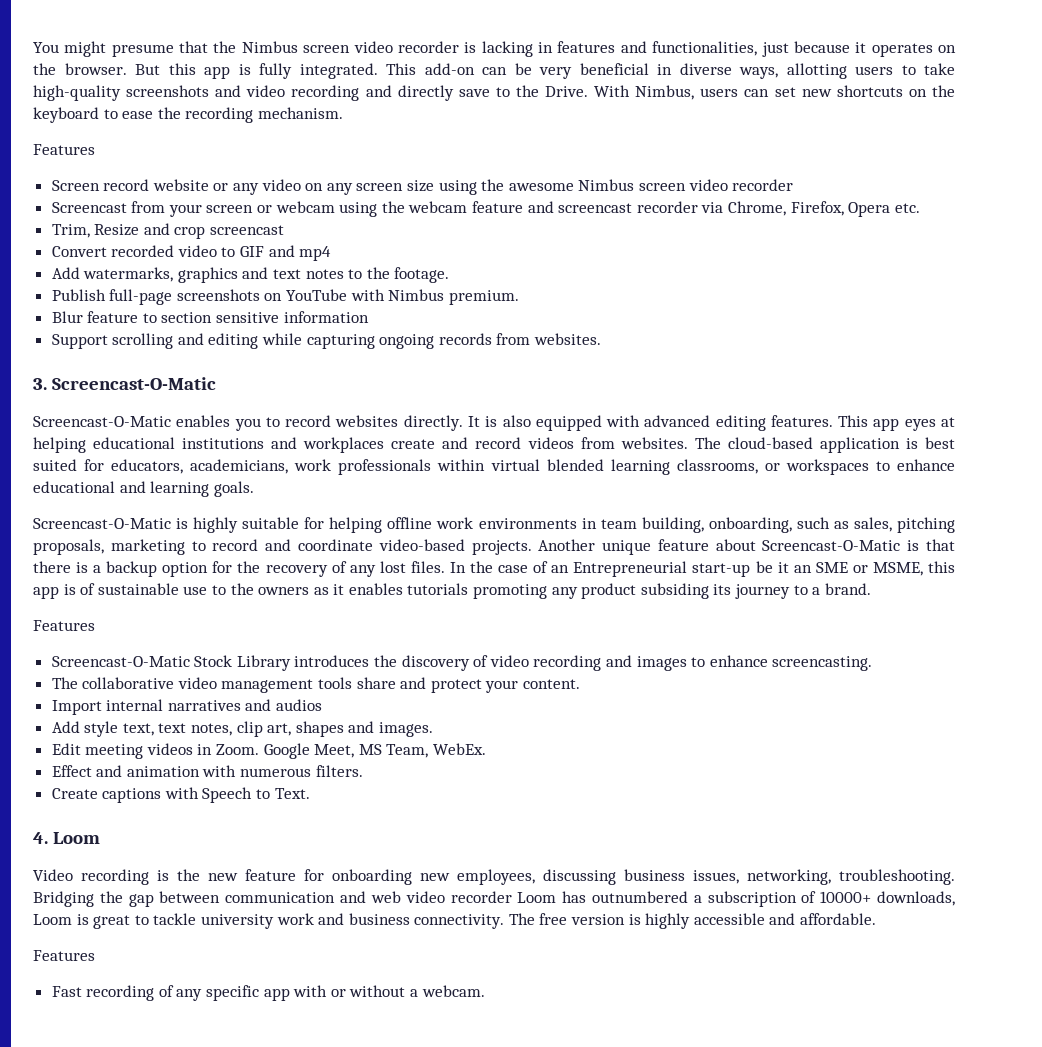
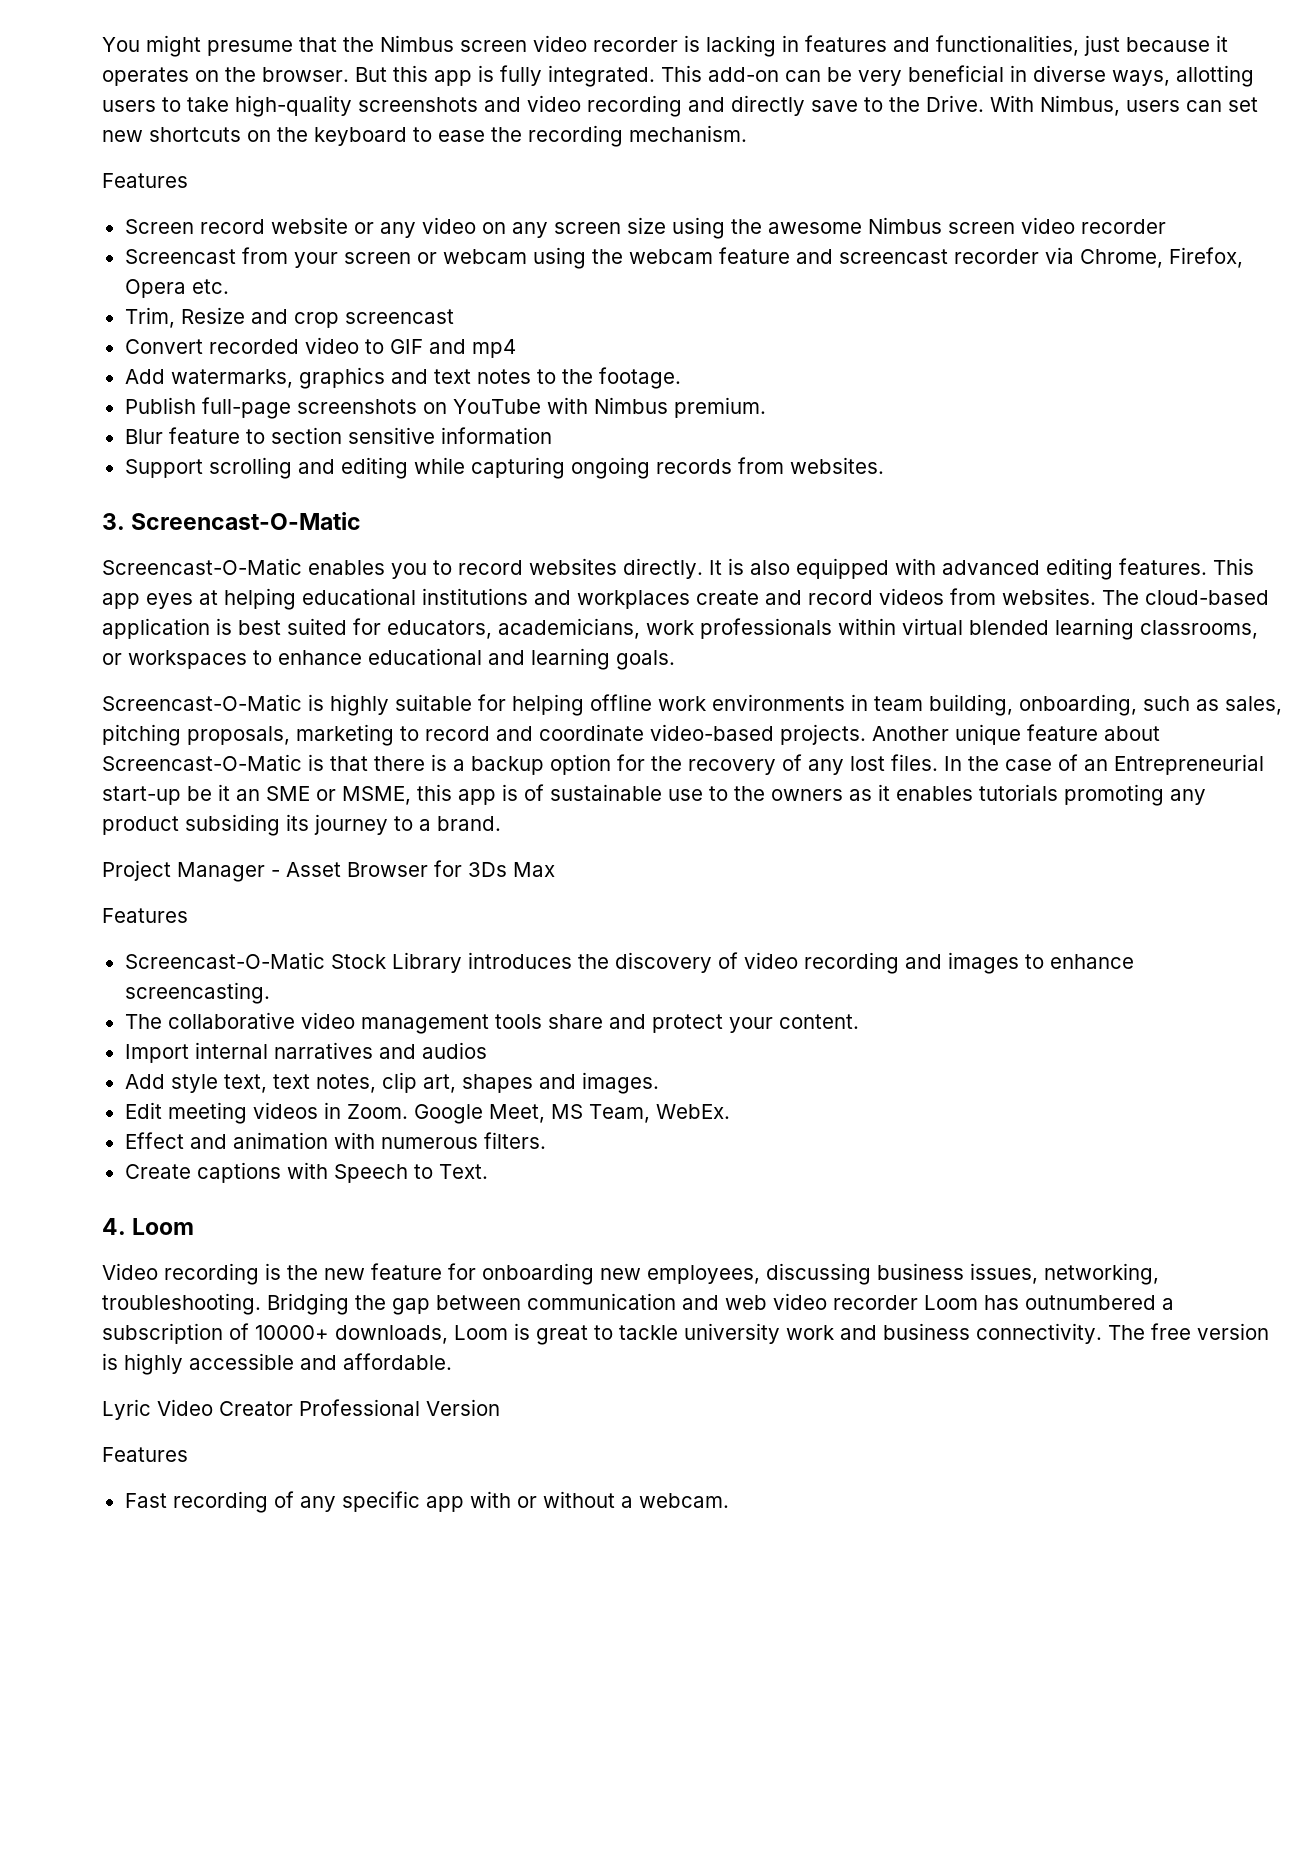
+ Project Manager - Asset Browser for 3Ds Max
+ Lyric Video Creator Professional Version

